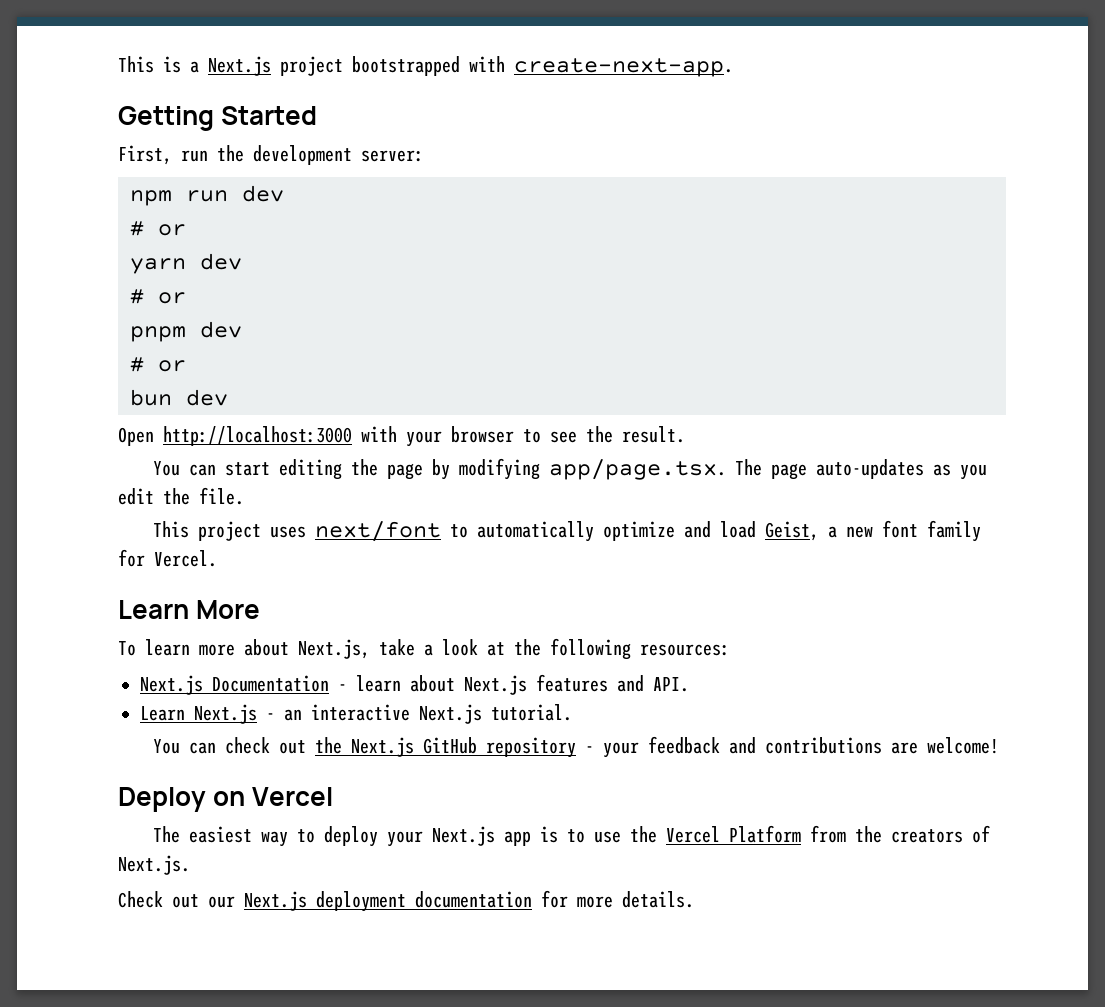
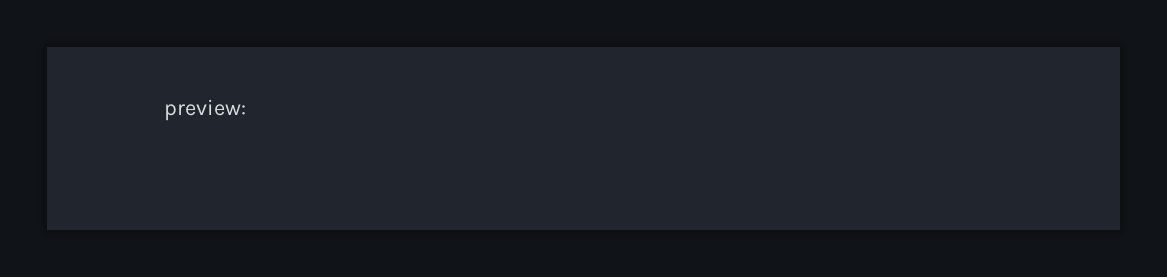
- This is a Next.js project bootstrapped with create-next-app.
- Getting Started
- First, run the development server:
- npm run dev
- # or
- yarn dev
- # or
- pnpm dev
- # or
- bun dev
- Open http://localhost:3000 with your browser to see the result.
- You can start editing the page by modifying app/page.tsx. The page auto-updates as you edit the file.
- This project uses next/font to automatically optimize and load Geist, a new font family for Vercel.
- Learn More
- To learn more about Next.js, take a look at the following resources:
- Next.js Documentation - learn about Next.js features and API.
- Learn Next.js - an interactive Next.js tutorial.
- You can check out the Next.js GitHub repository - your feedback and contributions are welcome!
- Deploy on Vercel
- The easiest way to deploy your Next.js app is to use the Vercel Platform from the creators of Next.js.
- Check out our Next.js deployment documentation for more details.
+ preview:

